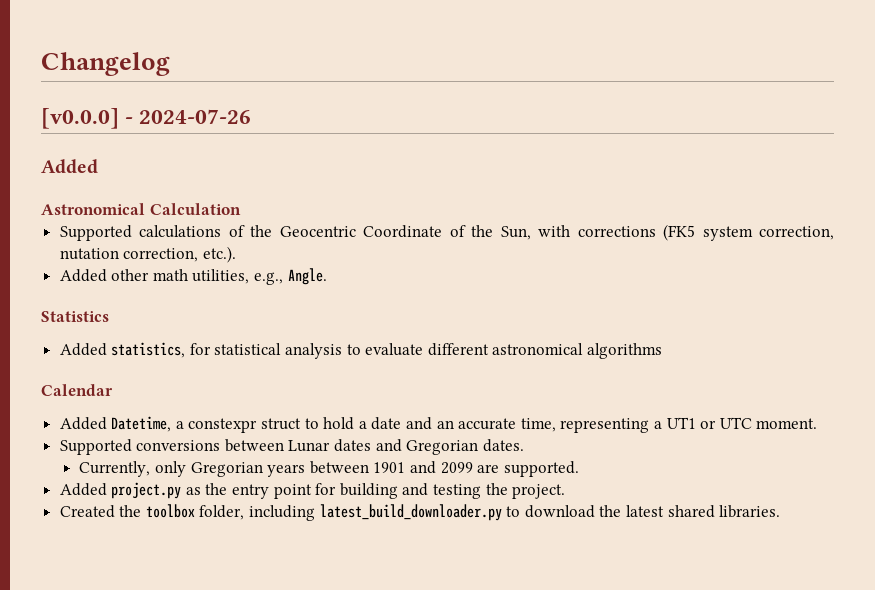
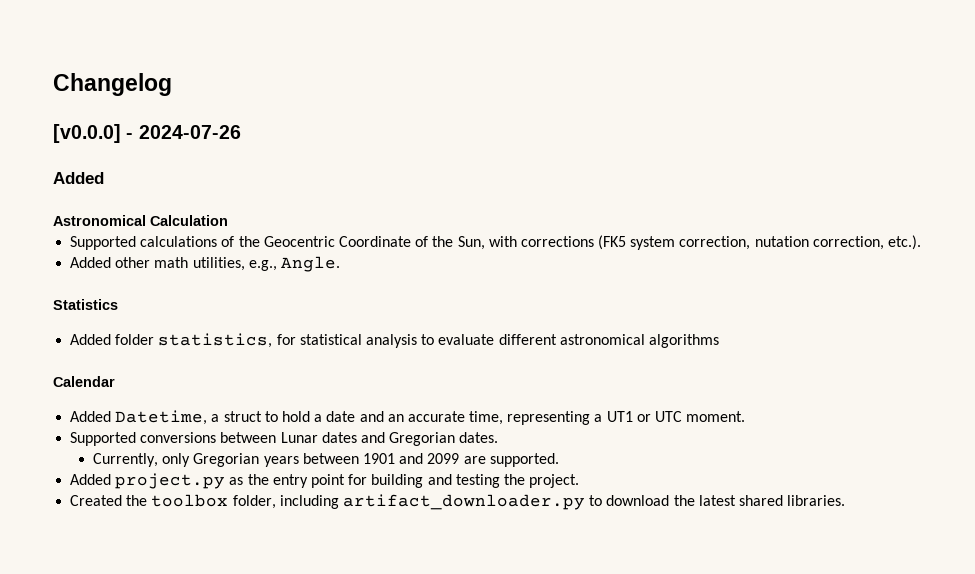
- Added statistics, for statistical analysis to evaluate different astronomical algorithms
+ Added folder statistics, for statistical analysis to evaluate different astronomical algorithms
- Added Datetime, a constexpr struct to hold a date and an accurate time, representing a UT1 or UTC moment.
+ Added Datetime, a struct to hold a date and an accurate time, representing a UT1 or UTC moment.
- Created the toolbox folder, including latest_build_downloader.py to download the latest shared libraries.
+ Created the toolbox folder, including artifact_downloader.py to download the latest shared libraries.

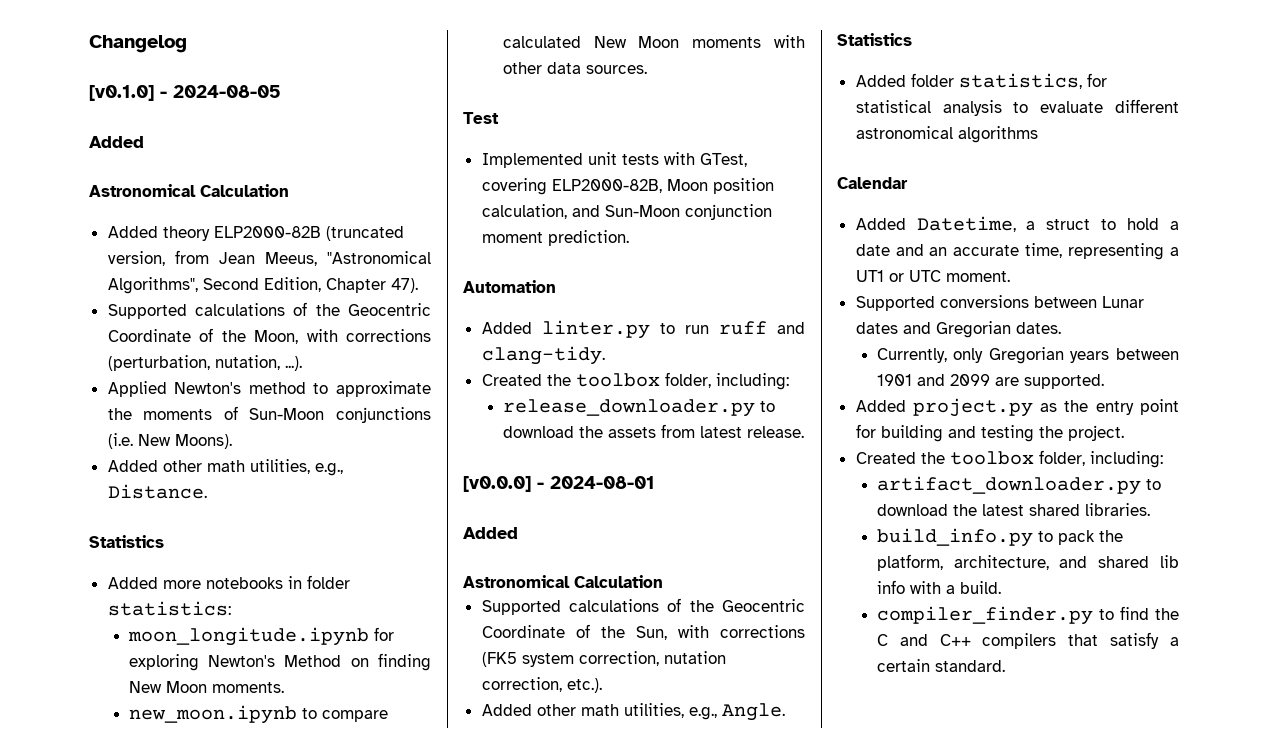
+ [v0.1.0] - 2024-08-05
+ Added
+ Astronomical Calculation
+ Added theory ELP2000-82B (truncated version, from Jean Meeus, "Astronomical Algorithms", Second Edition, Chapter 47).
+ Supported calculations of the Geocentric Coordinate of the Moon, with corrections (perturbation, nutation, ...).
+ Applied Newton's method to approximate the moments of Sun-Moon conjunctions (i.e. New Moons).
+ Added other math utilities, e.g., Distance.
+ Statistics
+ Added more notebooks in folder statistics:
+ moon_longitude.ipynb for exploring Newton's Method on finding New Moon moments.
+ new_moon.ipynb to compare calculated New Moon moments with other data sources.
+ Test
+ Implemented unit tests with GTest, covering ELP2000-82B, Moon position calculation, and Sun-Moon conjunction moment prediction.
+ Automation
+ Added linter.py to run ruff and clang-tidy.
+ Created the toolbox folder, including:
+ release_downloader.py to download the assets from latest release.
- [v0.0.0] - 2024-07-26
+ [v0.0.0] - 2024-08-01
  Added project.py as the entry point for building and testing the project.
- Created the toolbox folder, including artifact_downloader.py to download the latest shared libraries.
+ Created the toolbox folder, including:
+ artifact_downloader.py to download the latest shared libraries.
+ build_info.py to pack the platform, architecture, and shared lib info with a build.
+ compiler_finder.py to find the C and C++ compilers that satisfy a certain standard.

